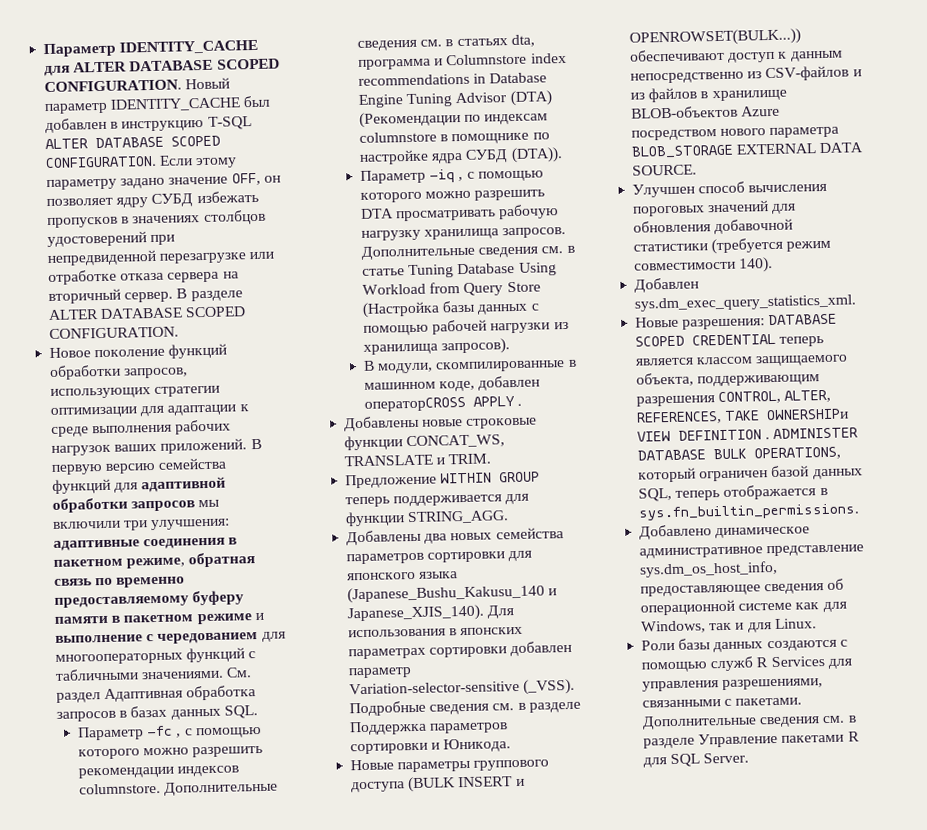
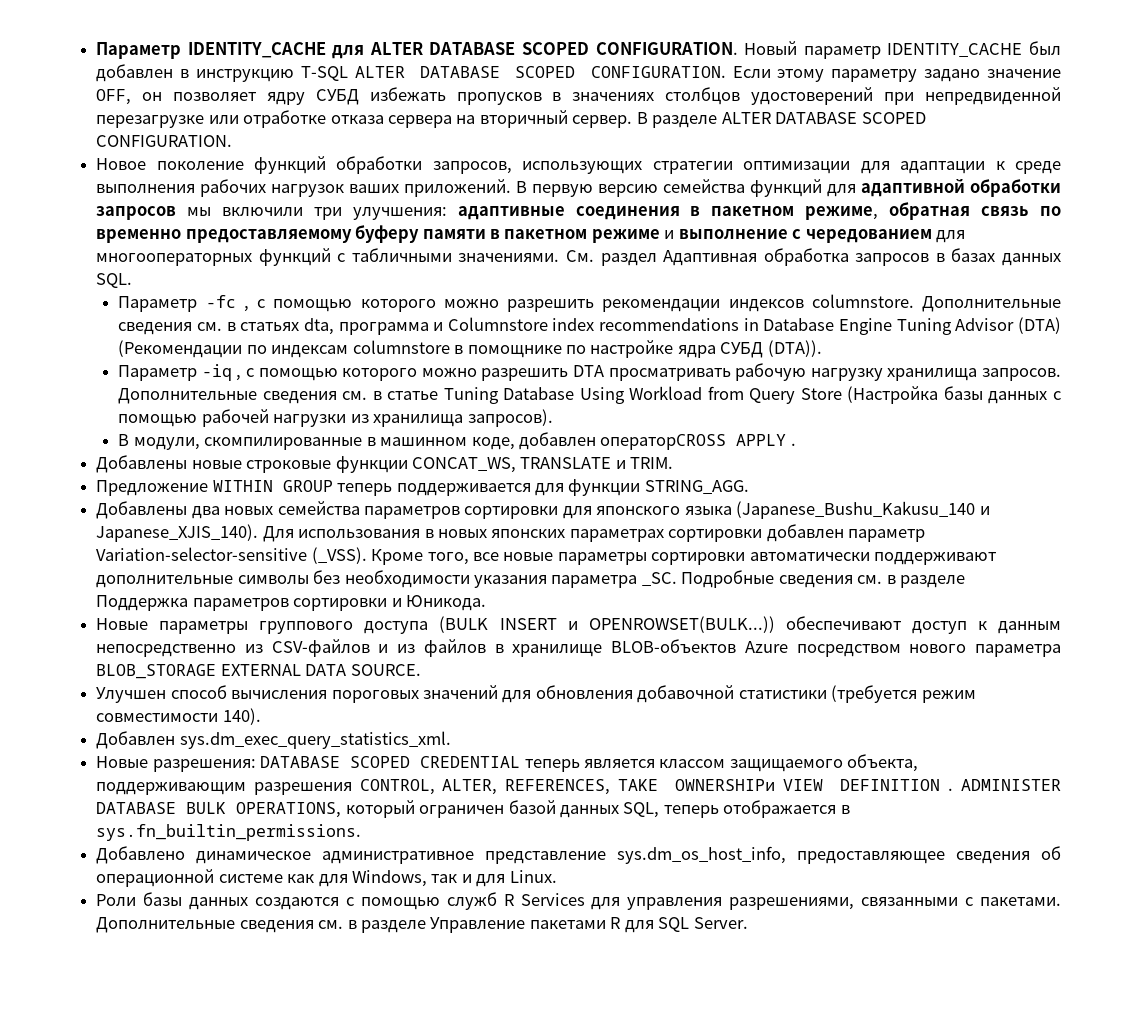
- Для использования в японских параметрах сортировки добавлен параметр Variation-selector-sensitive (_VSS).
+ Для использования в новых японских параметрах сортировки добавлен параметр Variation-selector-sensitive (_VSS).
+ Кроме того, все новые параметры сортировки автоматически поддерживают дополнительные символы без необходимости указания параметра _SC.

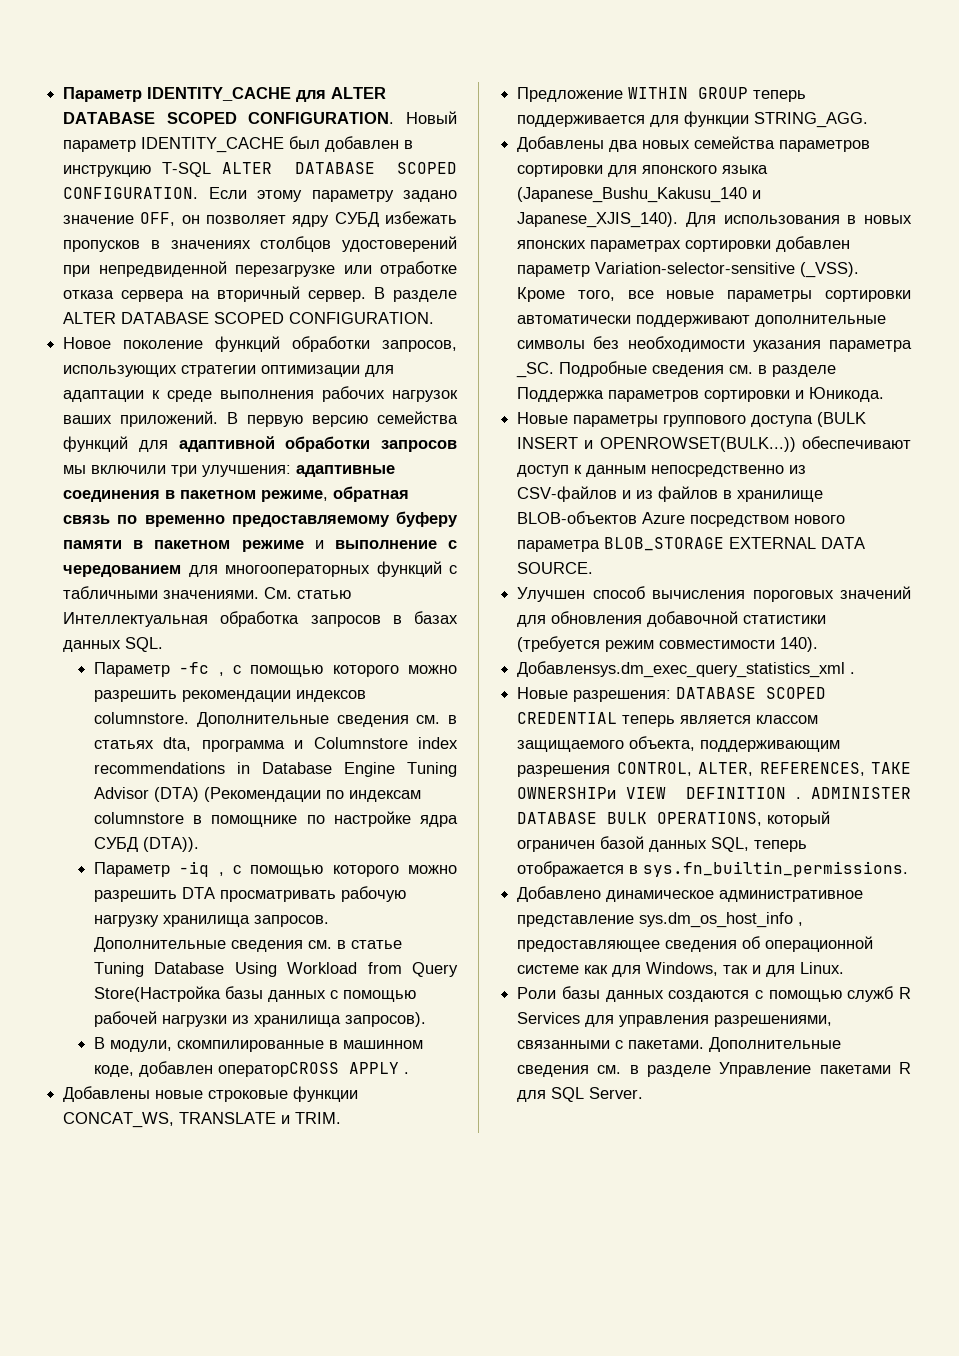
- См. раздел Адаптивная обработка запросов в базах данных SQL.
+ См. статью Интеллектуальная обработка запросов в базах данных SQL.
- Дополнительные сведения см. в статье Tuning Database Using Workload from Query Store (Настройка базы данных с помощью рабочей нагрузки из хранилища запросов).
+ Дополнительные сведения см. в статье Tuning Database Using Workload from Query Store(Настройка базы данных с помощью рабочей нагрузки из хранилища запросов).
- Добавлен sys.dm_exec_query_statistics_xml.
+ Добавленsys.dm_exec_query_statistics_xml .
- Добавлено динамическое административное представление sys.dm_os_host_info, предоставляющее сведения об операционной системе как для Windows, так и для Linux.
+ Добавлено динамическое административное представление sys.dm_os_host_info , предоставляющее сведения об операционной системе как для Windows, так и для Linux.

